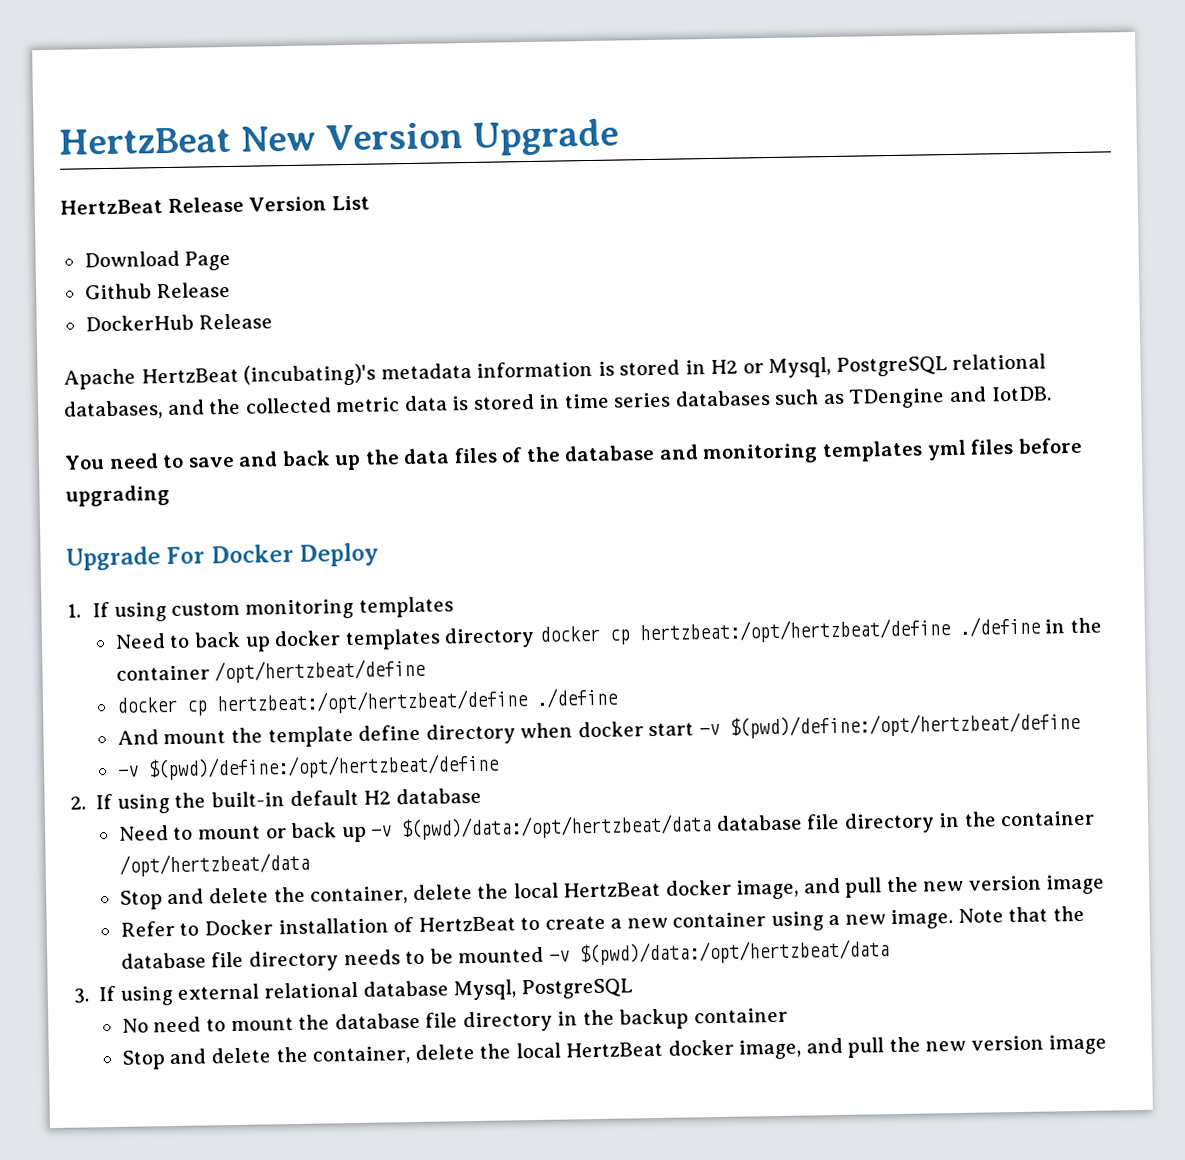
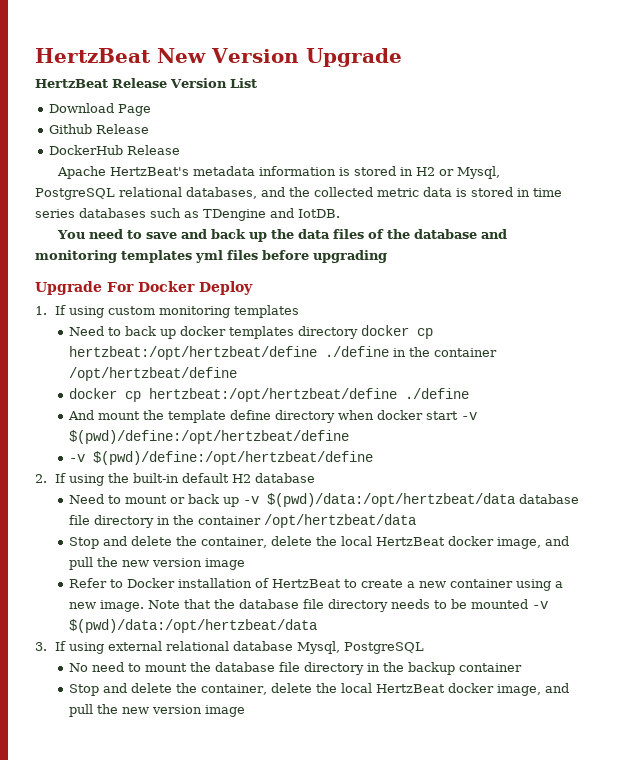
- Apache HertzBeat (incubating)'s metadata information is stored in H2 or Mysql, PostgreSQL relational databases, and the collected metric data is stored in time series databases such as TDengine and IotDB.
+ Apache HertzBeat's metadata information is stored in H2 or Mysql, PostgreSQL relational databases, and the collected metric data is stored in time series databases such as TDengine and IotDB.

